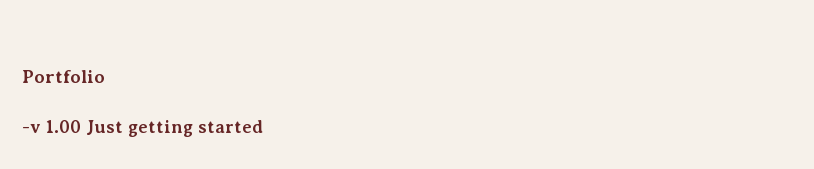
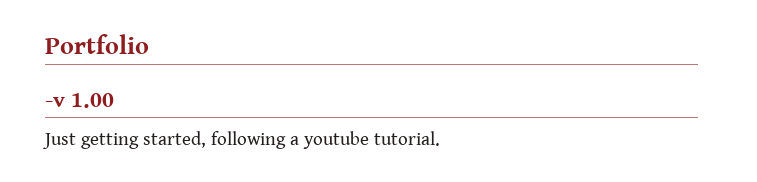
- -v 1.00 Just getting started
+ -v 1.00
+ Just getting started, following a youtube tutorial.

